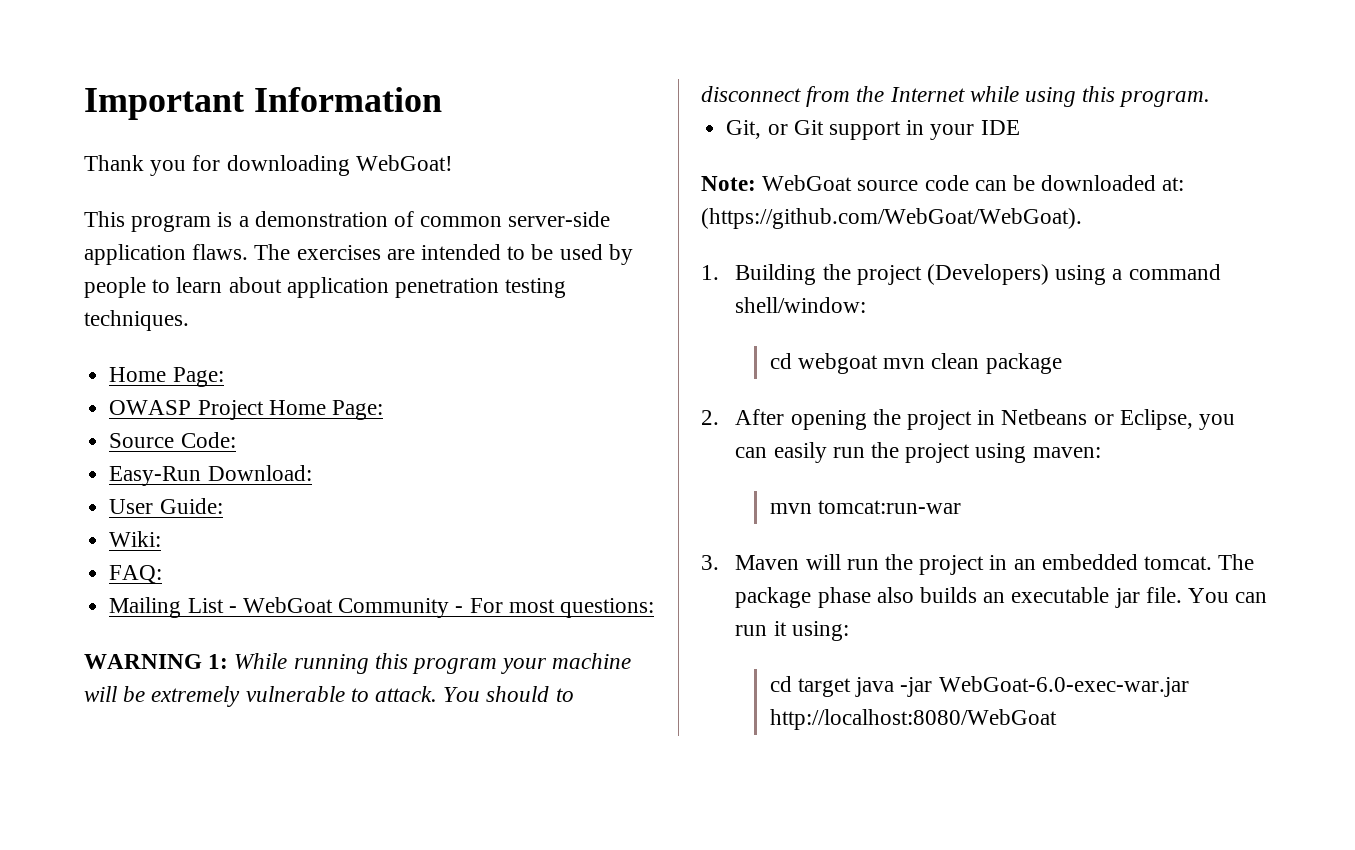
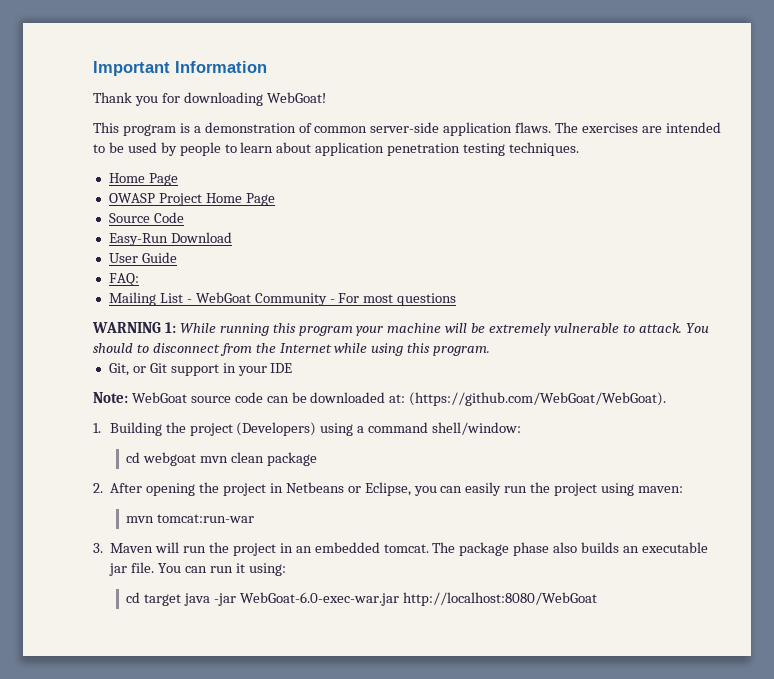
  The exercises are intended to be used by people to learn about application penetration testing techniques.
- Home Page:
+ Home Page
- OWASP Project Home Page:
+ OWASP Project Home Page
- Source Code:
+ Source Code
- Easy-Run Download:
+ Easy-Run Download
- User Guide:
- Wiki:
+ User Guide
- Mailing List - WebGoat Community - For most questions:
+ Mailing List - WebGoat Community - For most questions

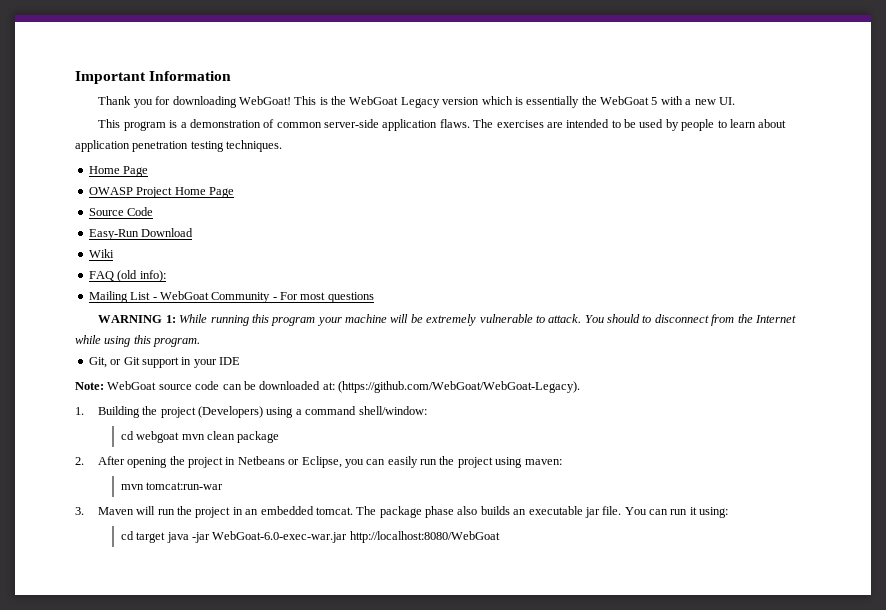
+ This is the WebGoat Legacy version which is essentially the WebGoat 5 with a new UI.
- User Guide
- FAQ:
+ Wiki
+ FAQ (old info):
- Note: WebGoat source code can be downloaded at: (https://github.com/WebGoat/WebGoat).
+ Note: WebGoat source code can be downloaded at: (https://github.com/WebGoat/WebGoat-Legacy).

